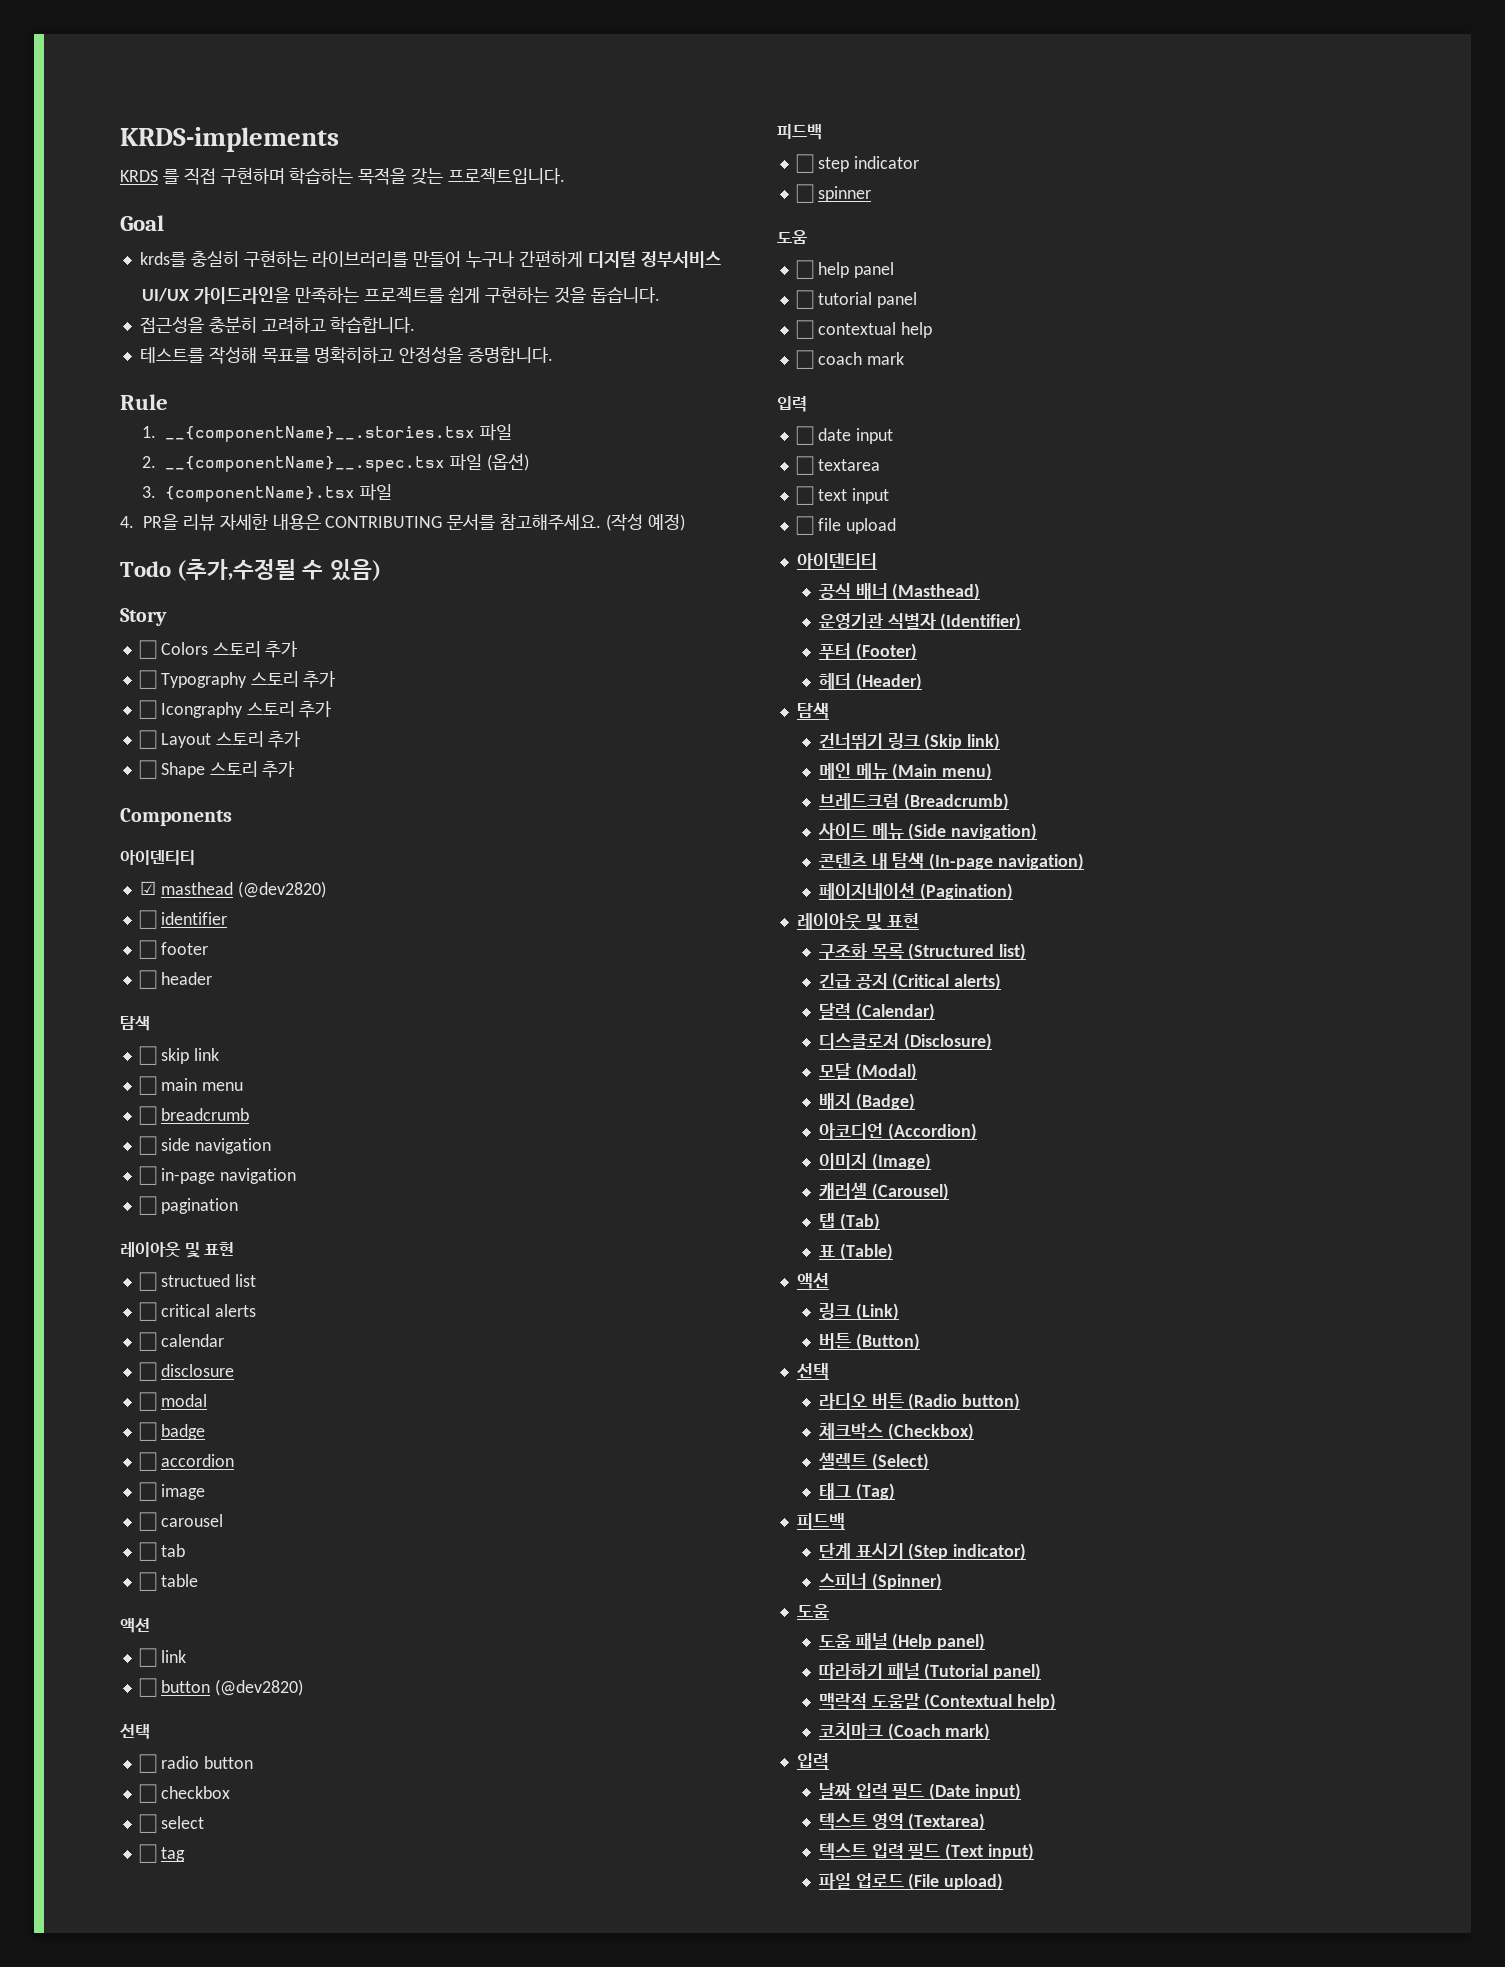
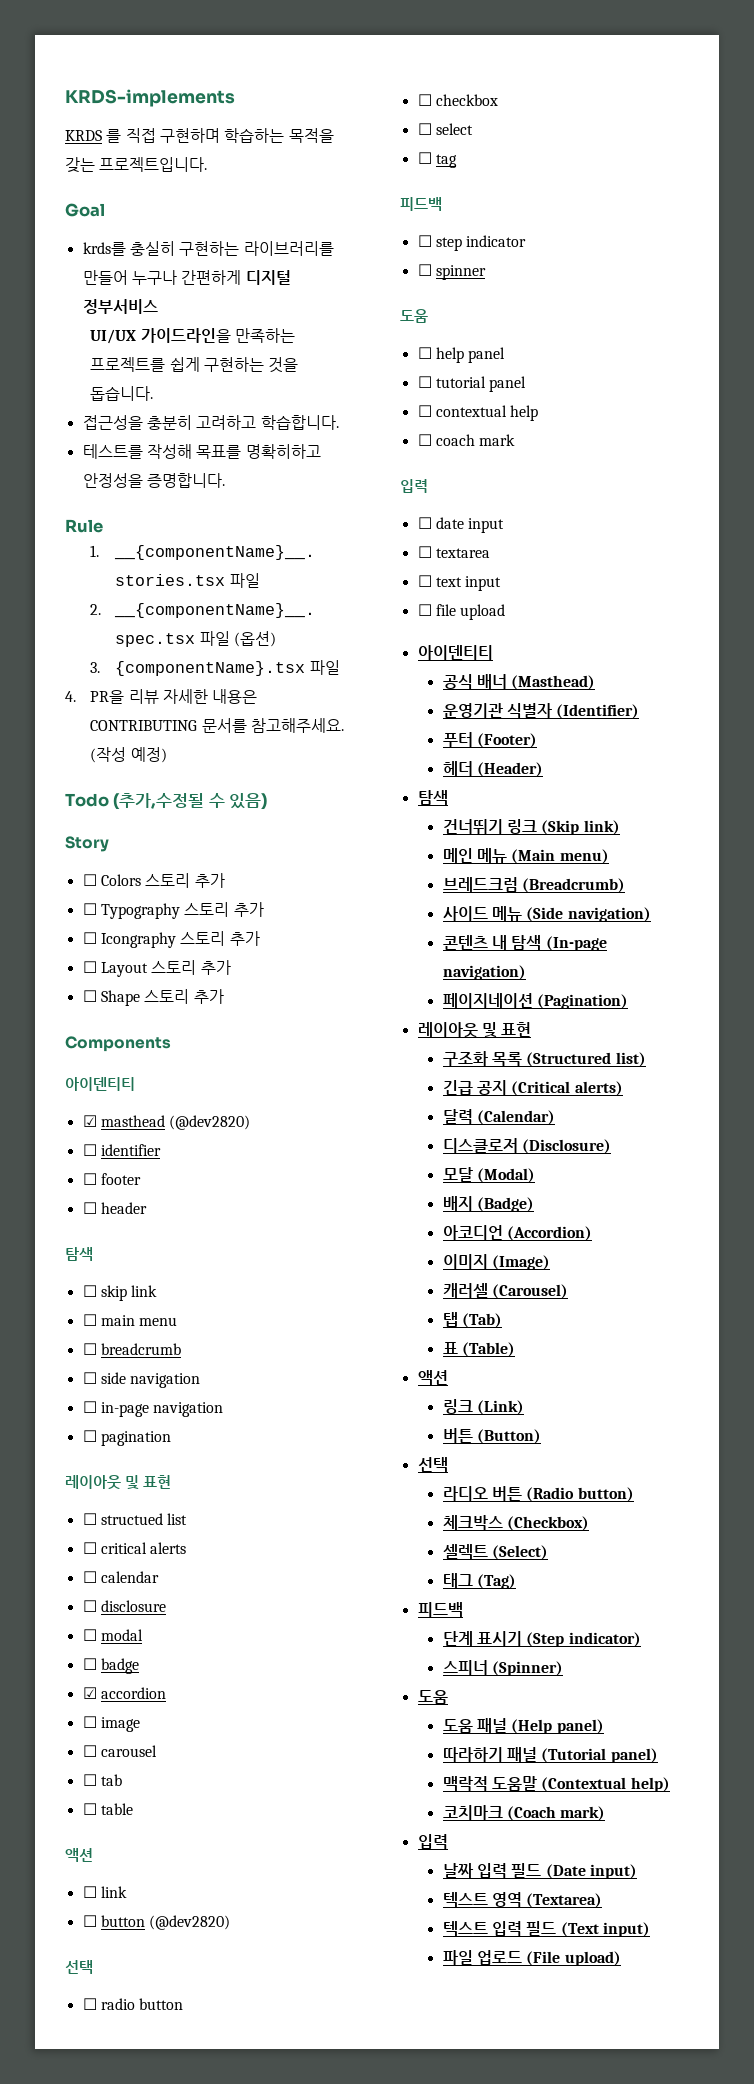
- ☐ accordion
+ ☑ accordion

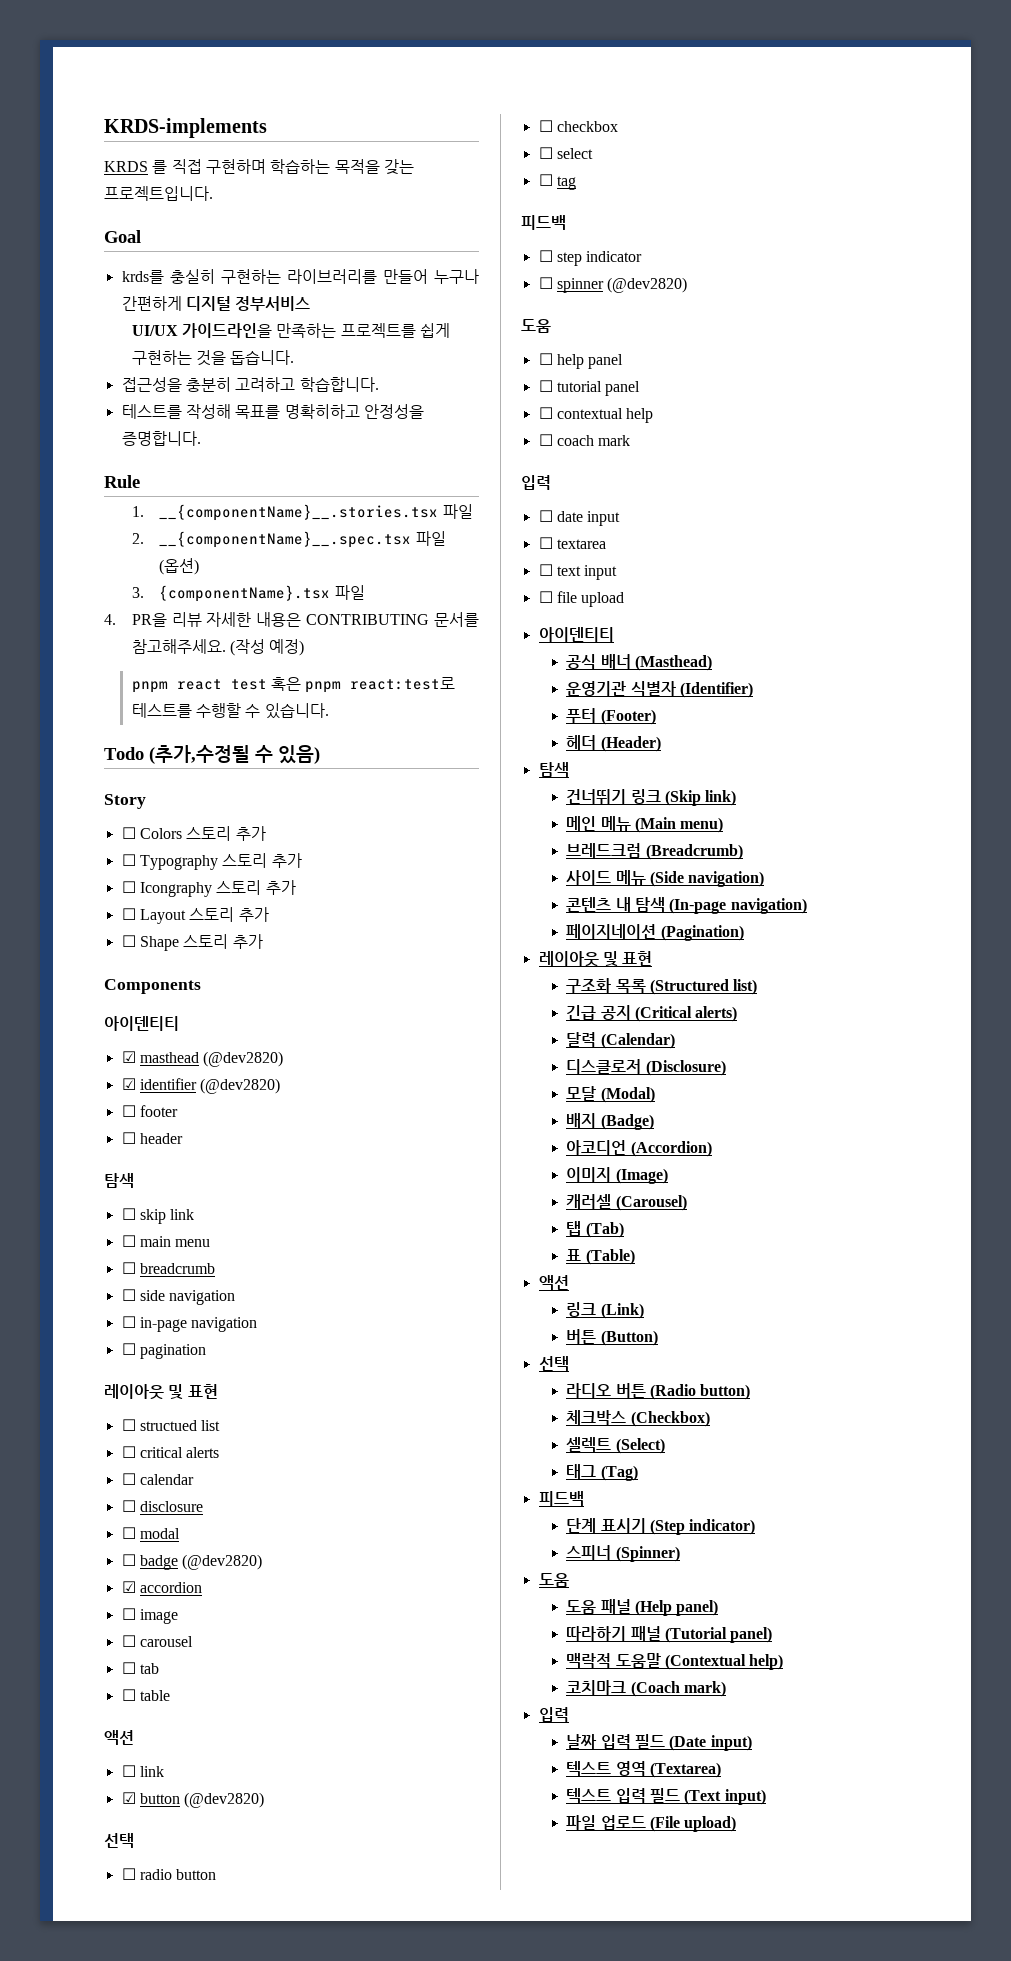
+ pnpm react test 혹은 pnpm react:test로 테스트를 수행할 수 있습니다.
- ☐ identifier
+ ☑ identifier (@dev2820)
- ☐ badge
+ ☐ badge (@dev2820)
- ☐ button (@dev2820)
+ ☑ button (@dev2820)
- ☐ spinner
+ ☐ spinner (@dev2820)

